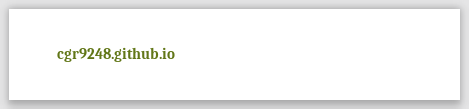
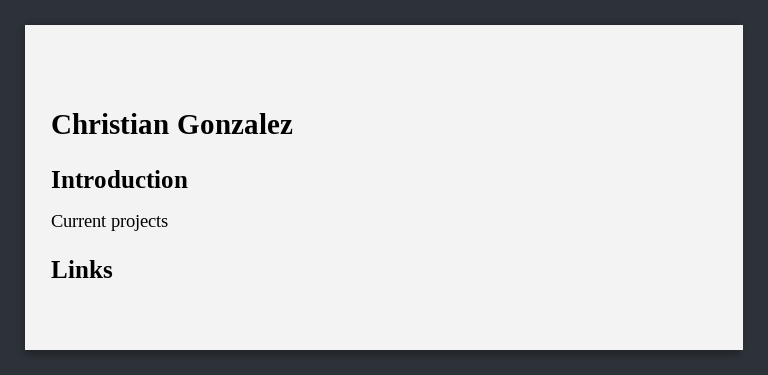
- cgr9248.github.io
+ Christian Gonzalez
+ Introduction
+ Current projects
+ Links

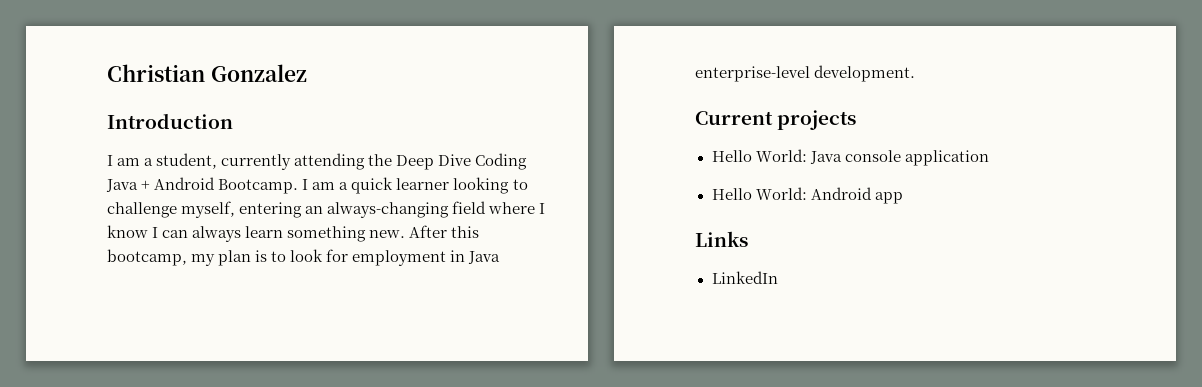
+ I am a student, currently attending the Deep Dive Coding Java + Android Bootcamp. I am a quick learner looking to challenge myself, entering an always-changing field where I know I can always learn something new. After this bootcamp, my plan is to look for employment in Java enterprise-level development.
  Current projects
+ Hello World: Java console application
+ Hello World: Android app
+ LinkedIn

